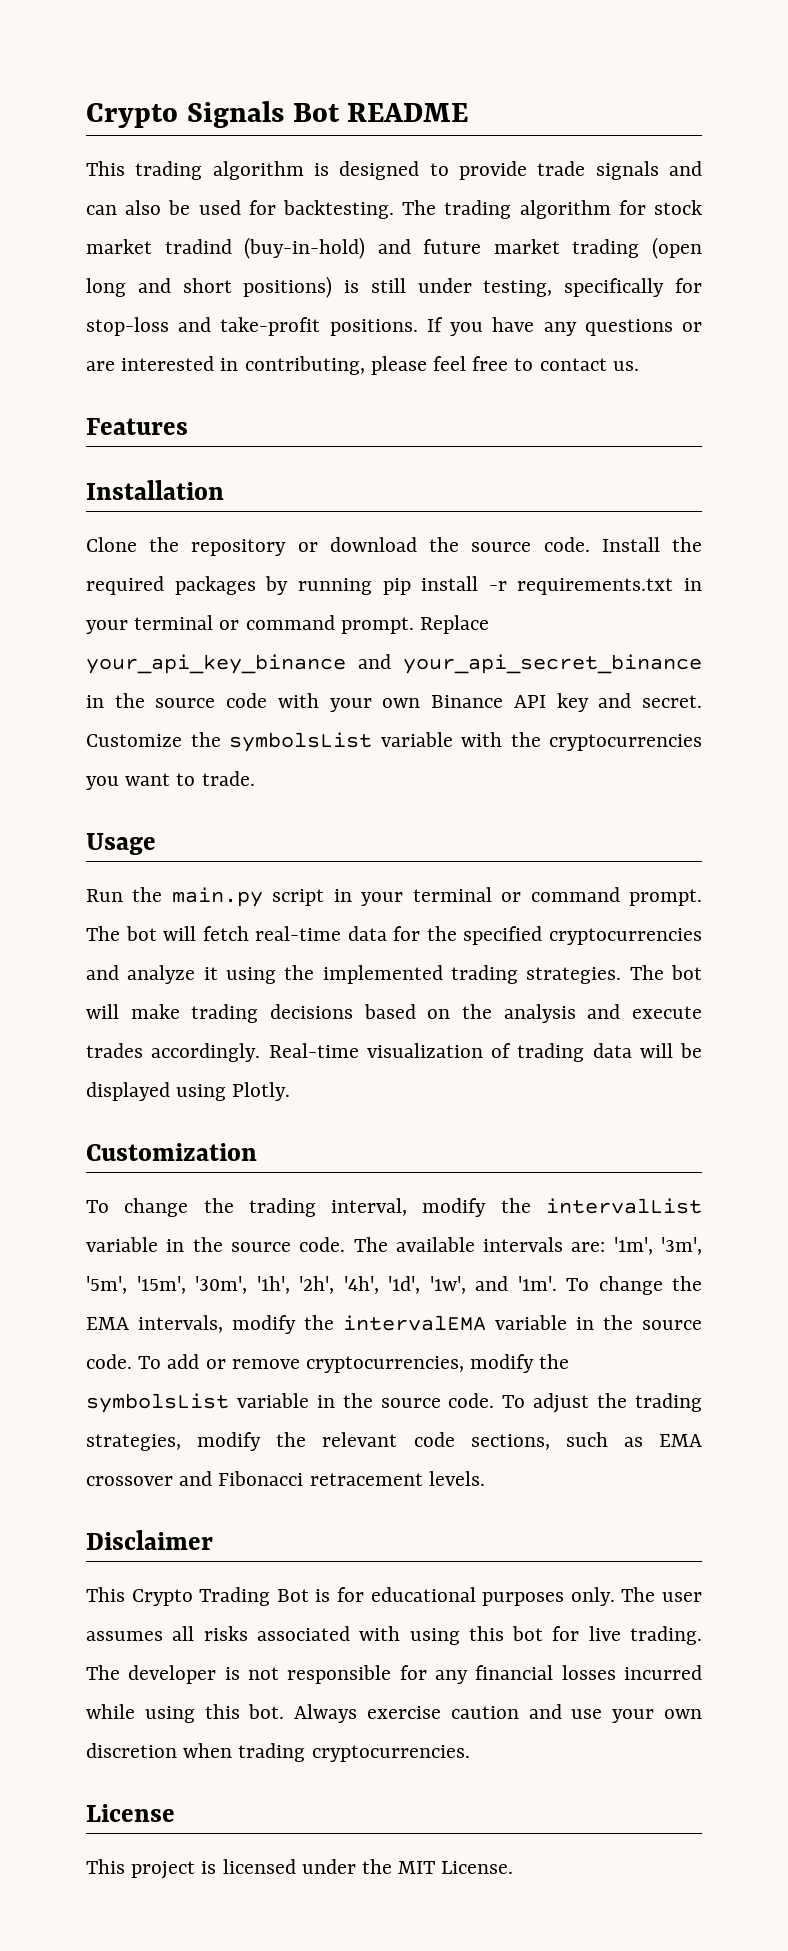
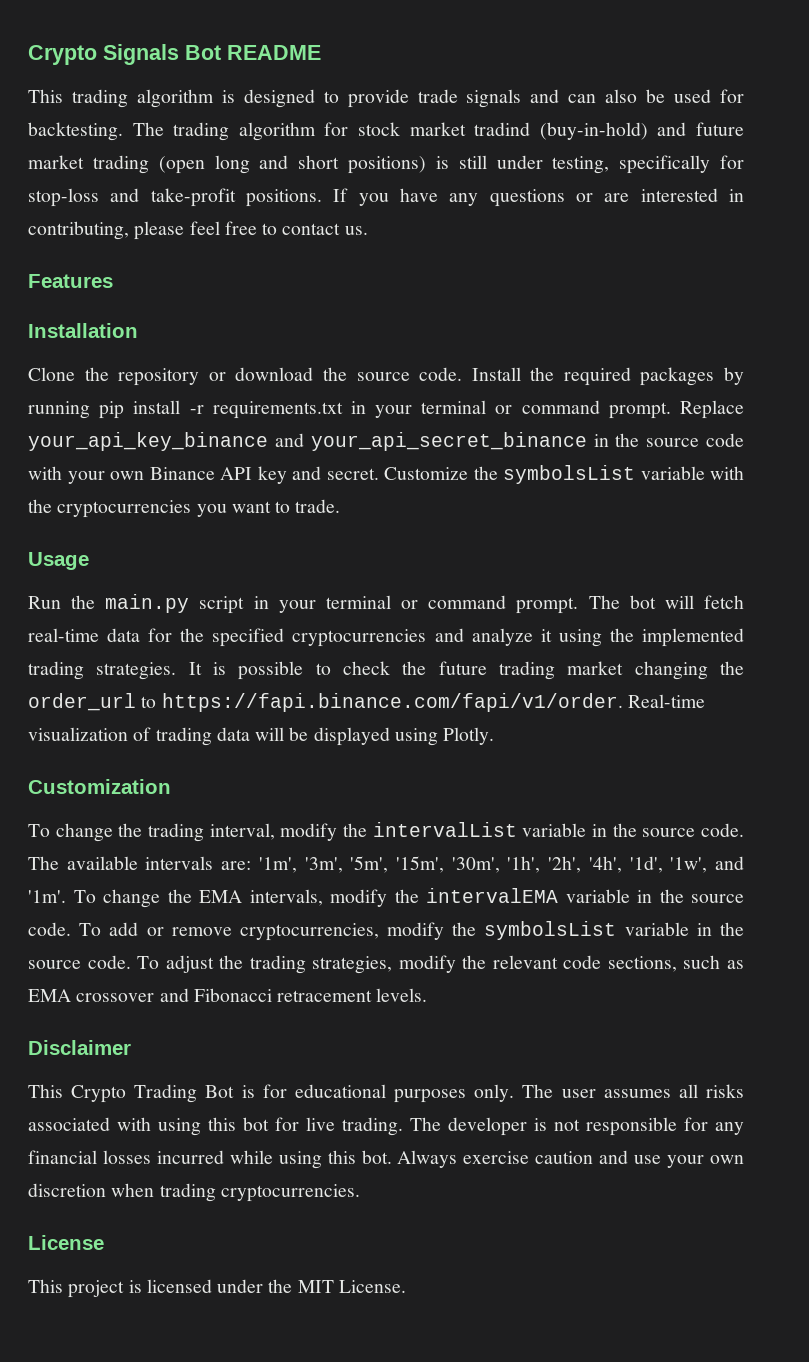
- The bot will make trading decisions based on the analysis and execute trades accordingly. Real-time visualization of trading data will be displayed using Plotly.
+ It is possible to check the future trading market changing the order_url to https://fapi.binance.com/fapi/v1/order. Real-time visualization of trading data will be displayed using Plotly.

